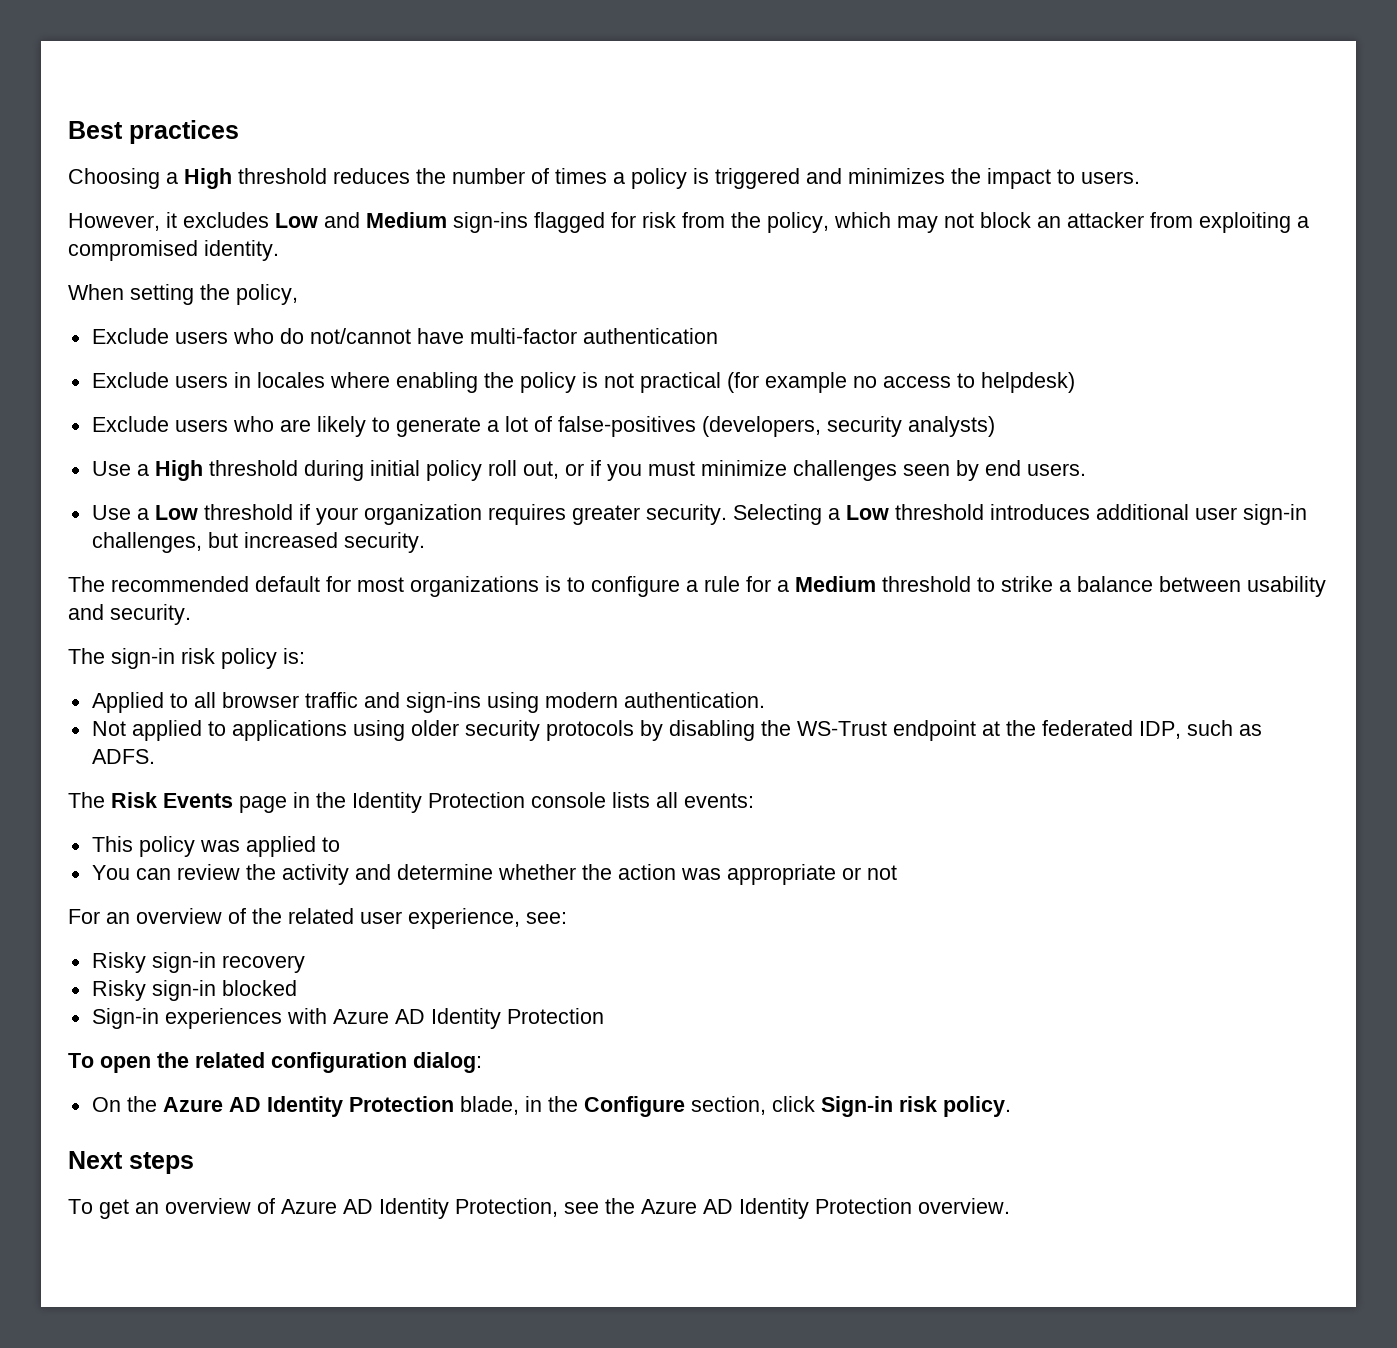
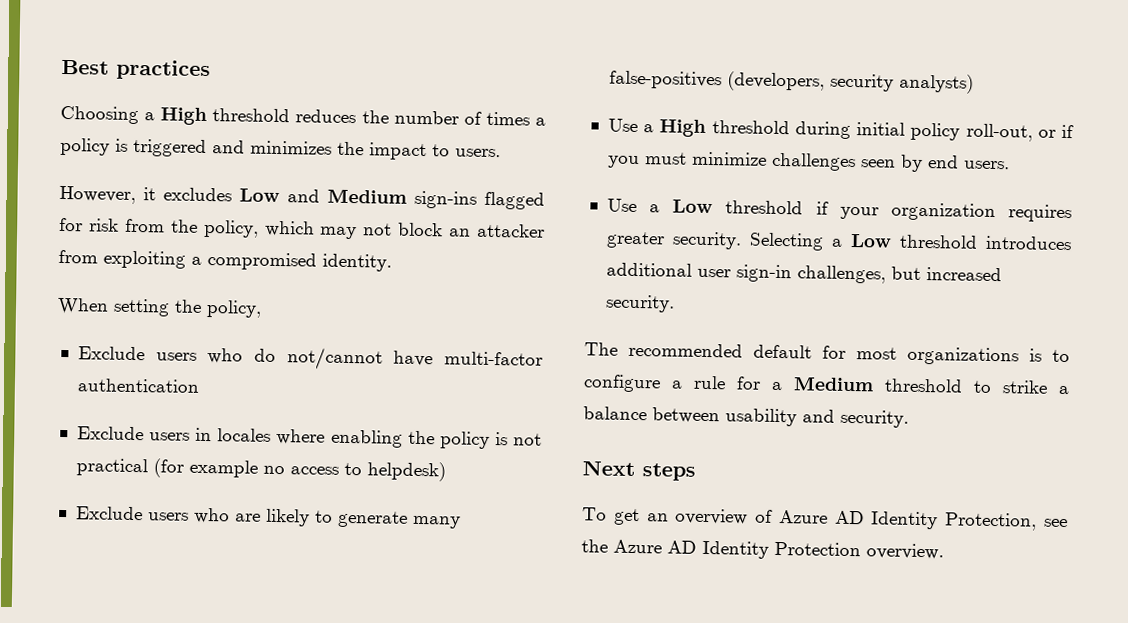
- Exclude users who are likely to generate a lot of false-positives (developers, security analysts)
+ Exclude users who are likely to generate many false-positives (developers, security analysts)
- Use a High threshold during initial policy roll out, or if you must minimize challenges seen by end users.
+ Use a High threshold during initial policy roll-out, or if you must minimize challenges seen by end users.
- The sign-in risk policy is:
- Applied to all browser traffic and sign-ins using modern authentication.
- Not applied to applications using older security protocols by disabling the WS-Trust endpoint at the federated IDP, such as ADFS.
- The Risk Events page in the Identity Protection console lists all events:
- This policy was applied to
- You can review the activity and determine whether the action was appropriate or not
- For an overview of the related user experience, see:
- Risky sign-in recovery
- Risky sign-in blocked
- Sign-in experiences with Azure AD Identity Protection
- To open the related configuration dialog:
- On the Azure AD Identity Protection blade, in the Configure section, click Sign-in risk policy.

